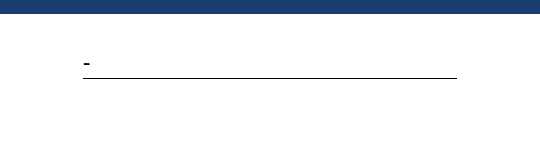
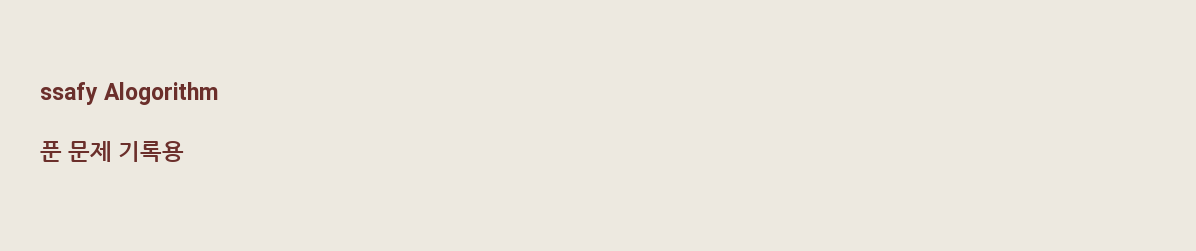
- -
+ ssafy Alogorithm
+ 푼 문제 기록용

